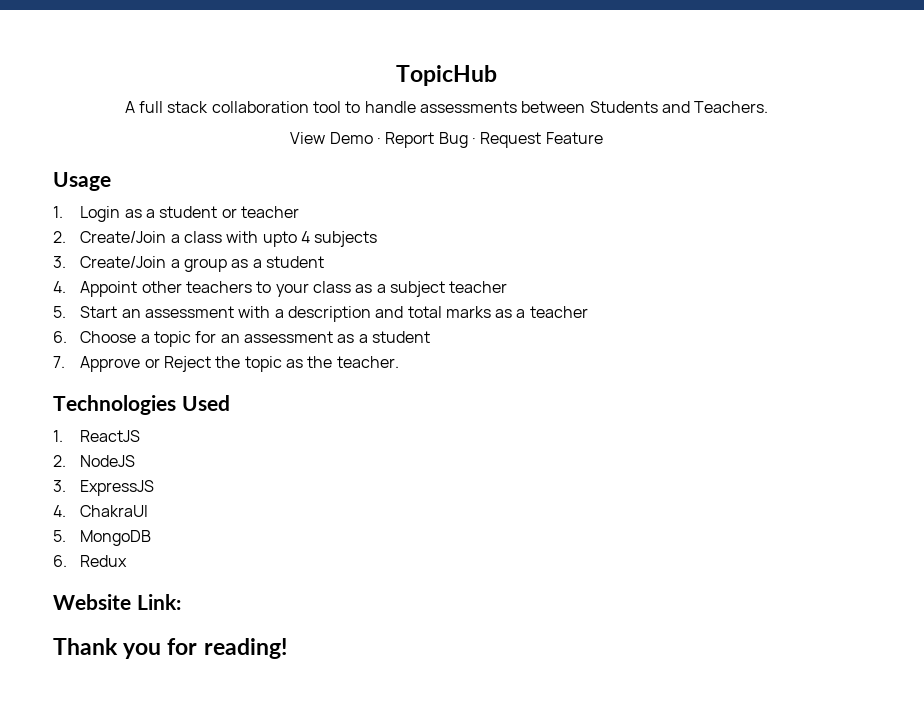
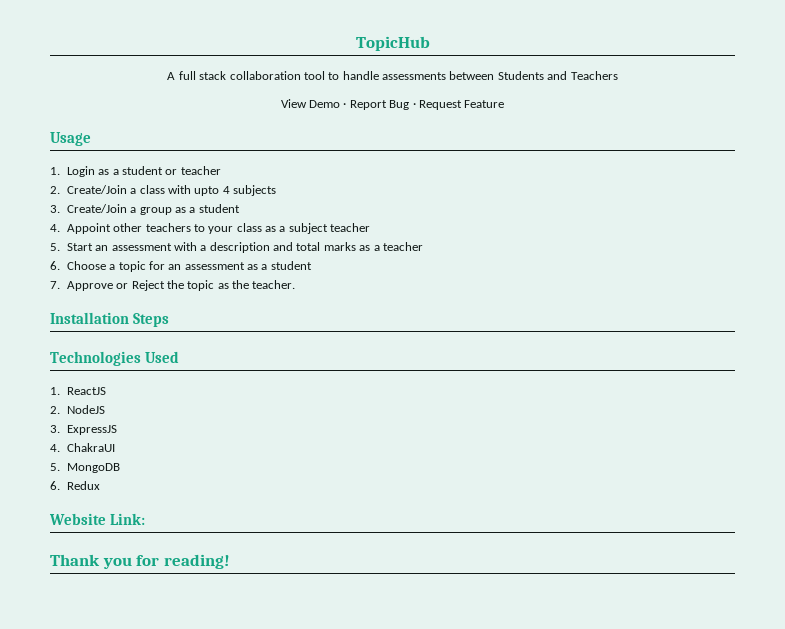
- A full stack collaboration tool to handle assessments between Students and Teachers.
+ A full stack collaboration tool to handle assessments between Students and Teachers
+ Installation Steps

